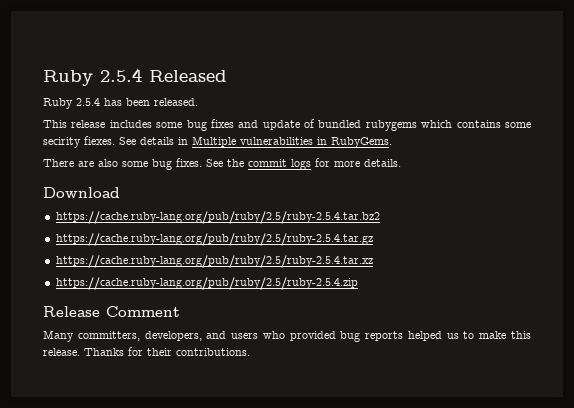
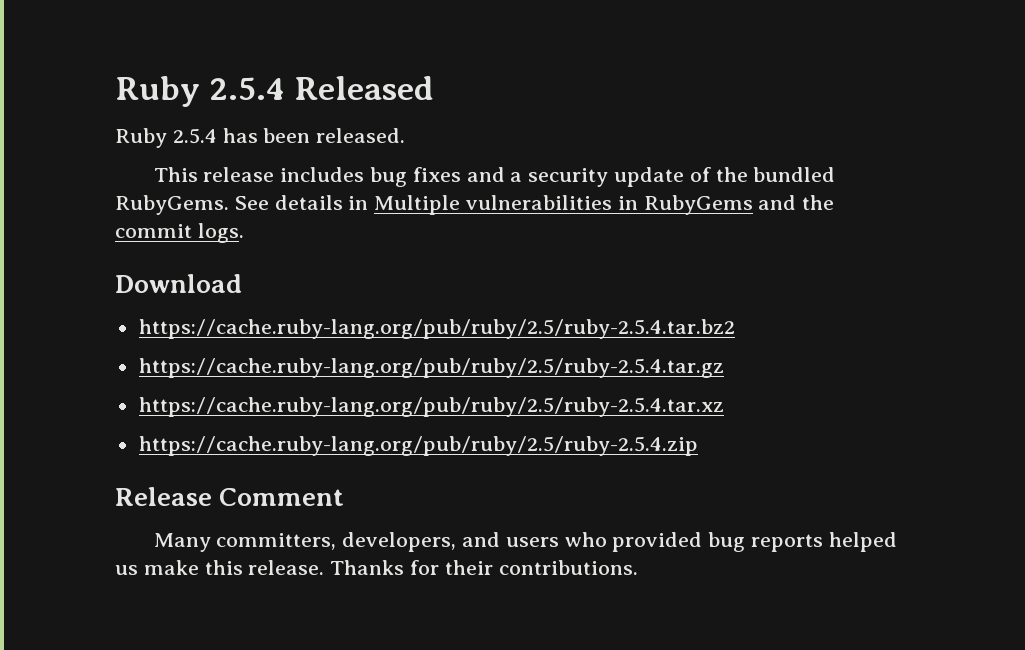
- This release includes some bug fixes and update of bundled rubygems which contains some secirity fiexes.
+ This release includes bug fixes and a security update of the bundled RubyGems.
- See details in Multiple vulnerabilities in RubyGems.
- There are also some bug fixes. See the commit logs for more details.
+ See details in Multiple vulnerabilities in RubyGems and the commit logs.
- Many committers, developers, and users who provided bug reports helped us to make this release.
+ Many committers, developers, and users who provided bug reports helped us make this release.

